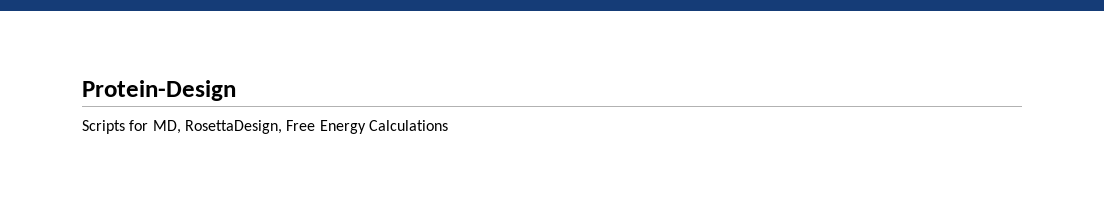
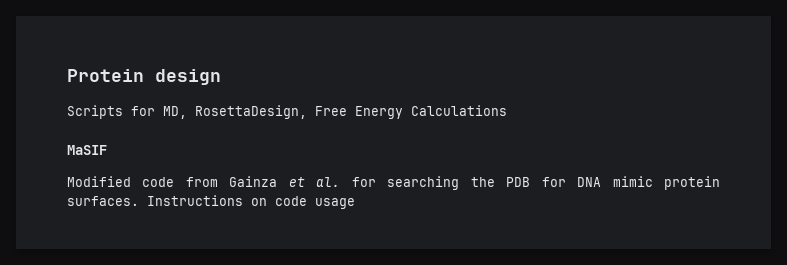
- Protein-Design
+ Protein design
+ MaSIF
+ Modified code from Gainza et al. for searching the PDB for DNA mimic protein surfaces. Instructions on code usage

